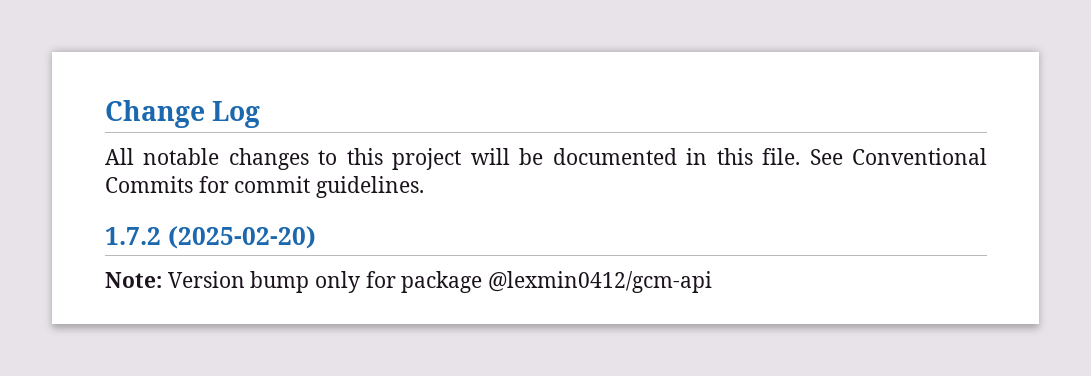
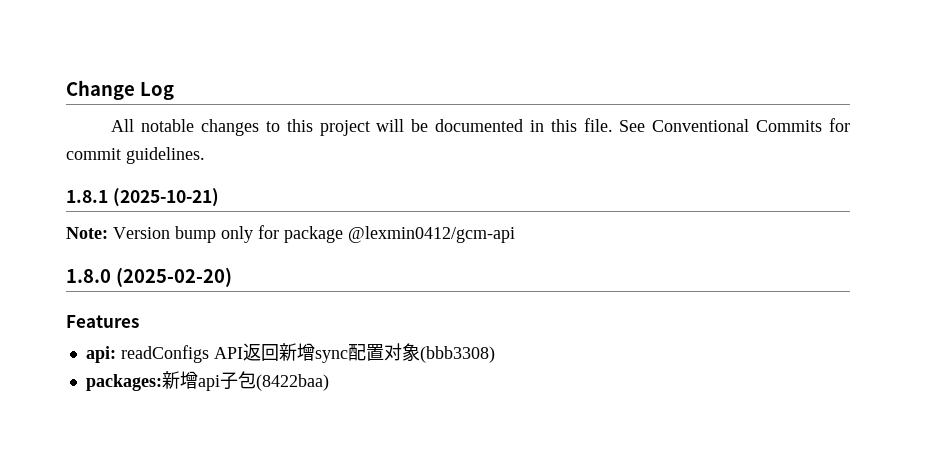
- 1.7.2 (2025-02-20)
+ 1.8.1 (2025-10-21)
+ 1.8.0 (2025-02-20)
+ Features
+ api: readConfigs API返回新增sync配置对象(bbb3308)
+ packages:新增api子包(8422baa)

